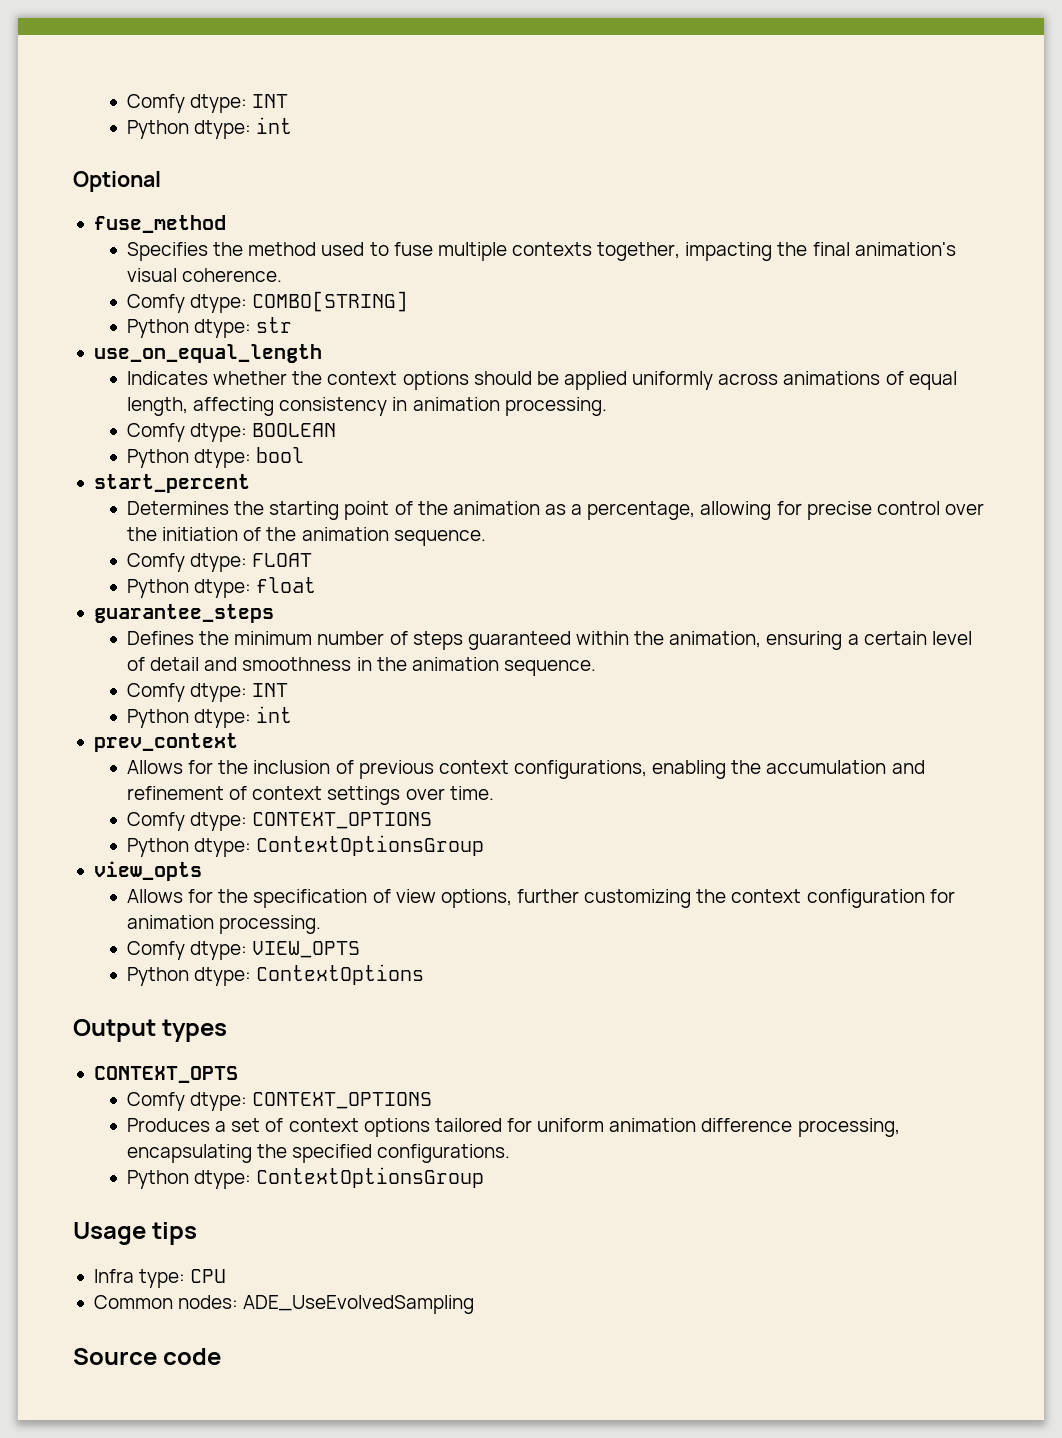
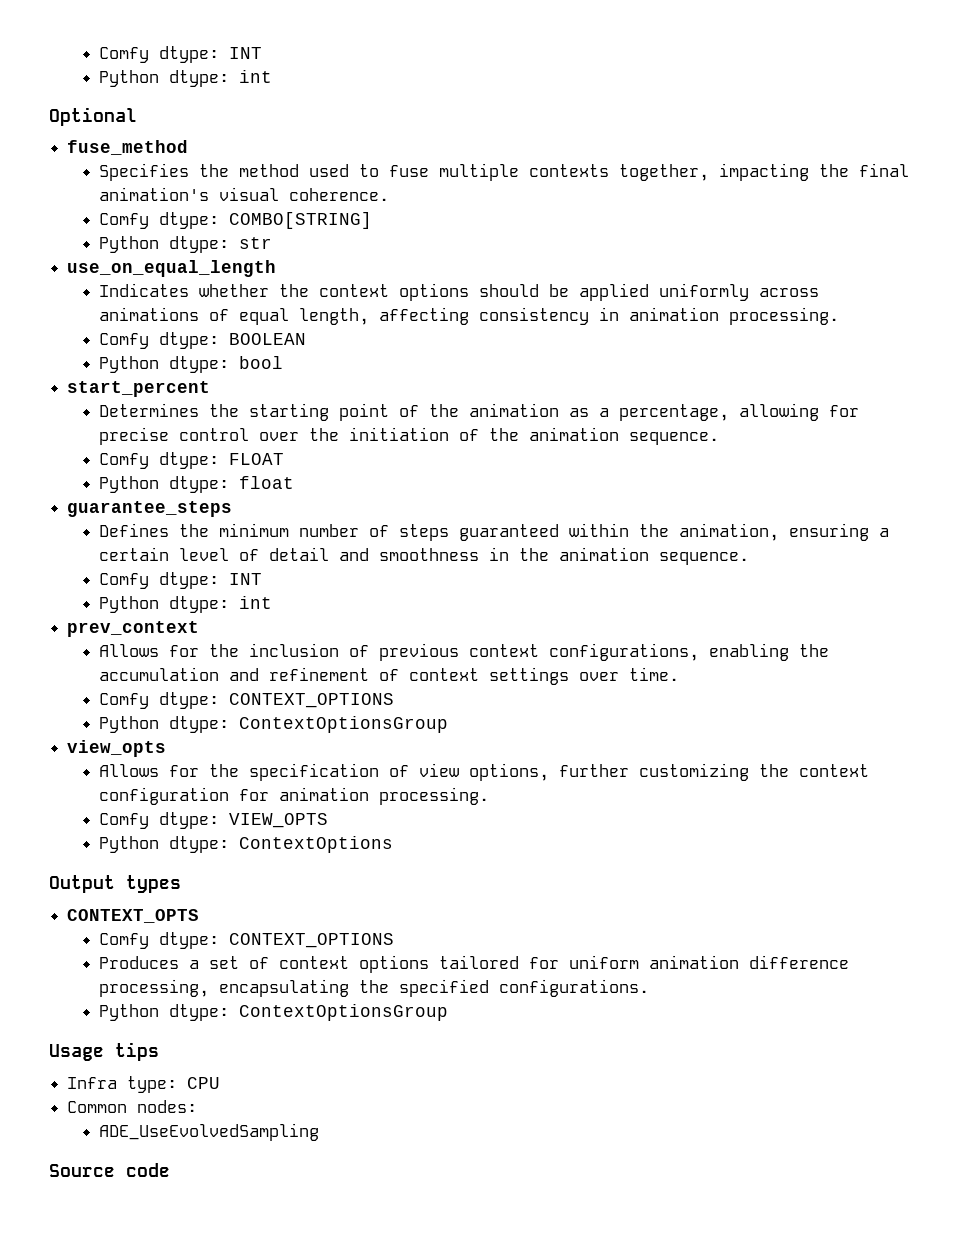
- Common nodes: ADE_UseEvolvedSampling
+ Common nodes:
+ ADE_UseEvolvedSampling

